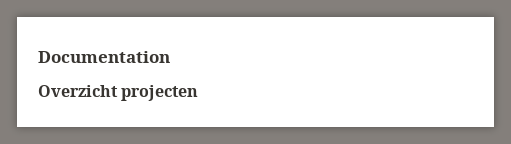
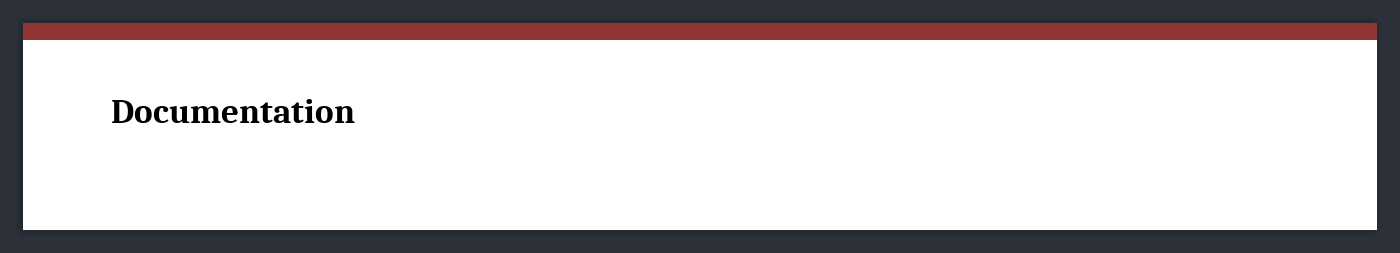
- Overzicht projecten

